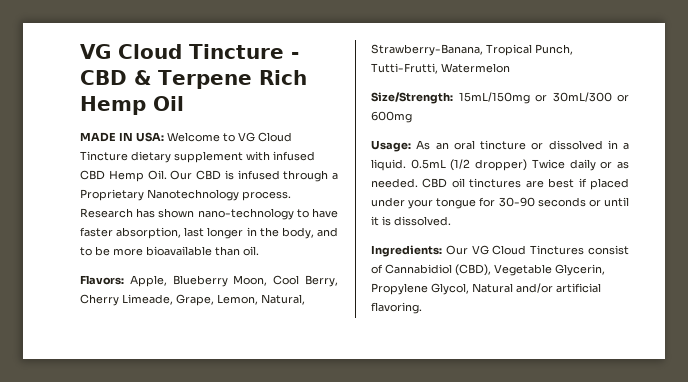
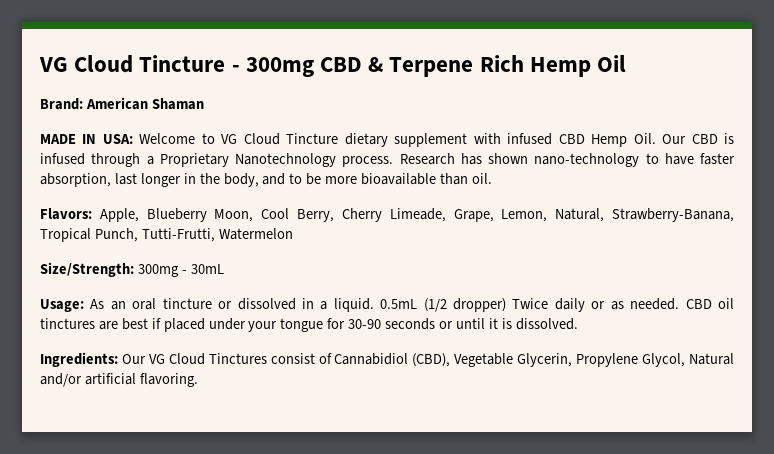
- VG Cloud Tincture - CBD & Terpene Rich Hemp Oil
+ VG Cloud Tincture - 300mg CBD & Terpene Rich Hemp Oil
+ Brand: American Shaman
- Size/Strength: 15mL/150mg or 30mL/300 or 600mg
+ Size/Strength: 300mg - 30mL

